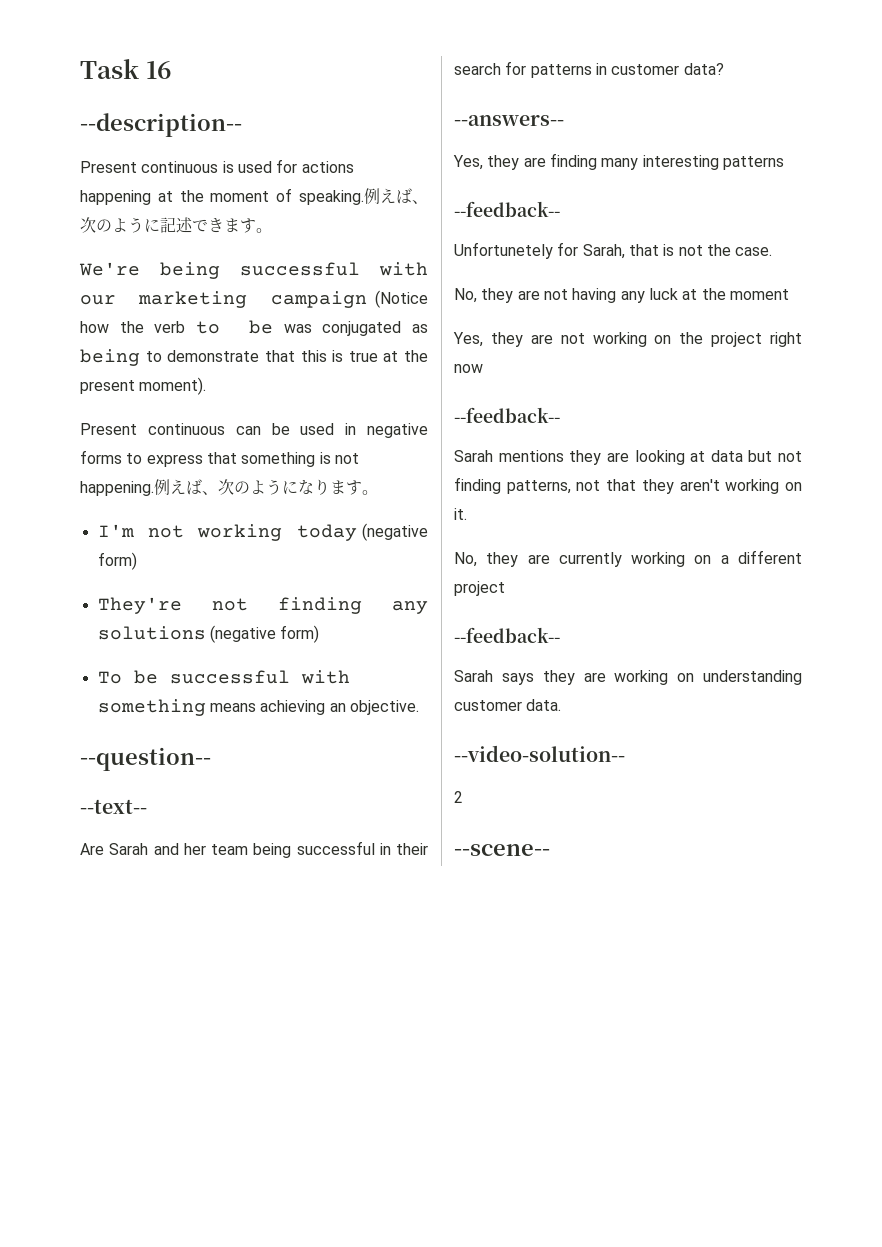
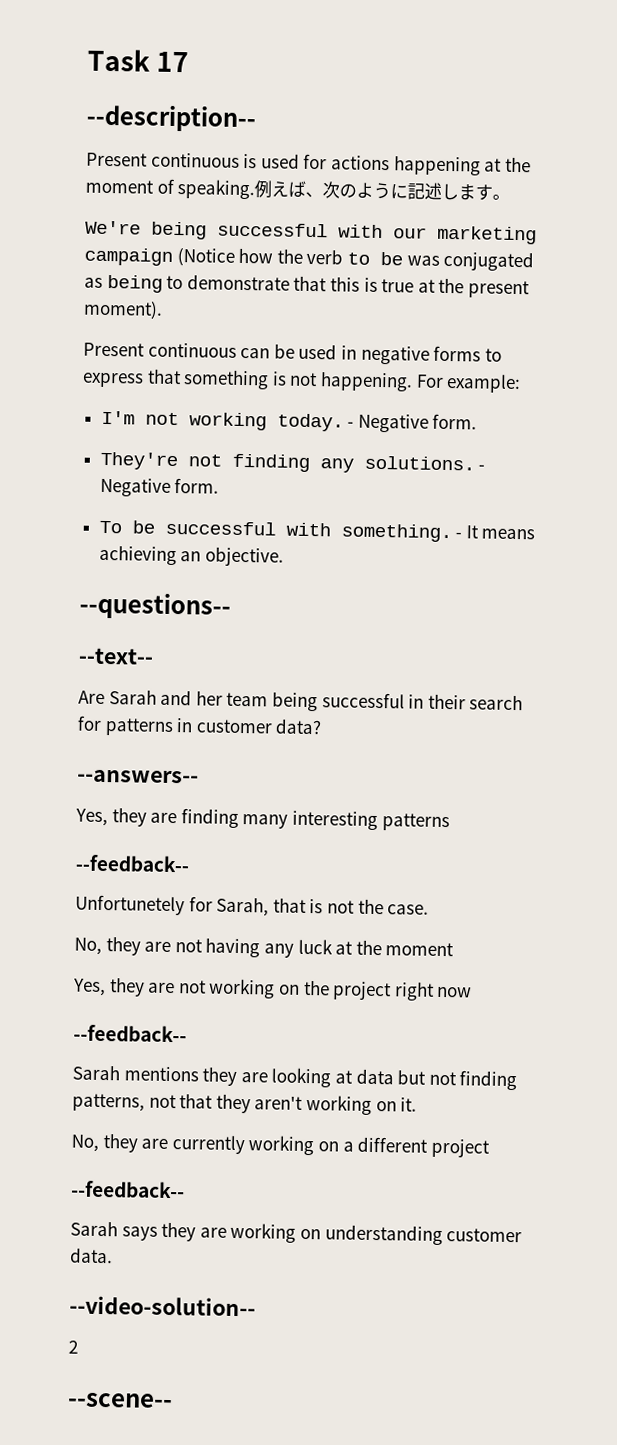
- Task 16
+ Task 17
- 例えば、次のように記述できます。
+ 例えば、次のように記述します。
- 例えば、次のようになります。
+ For example:
- I'm not working today (negative form)
+ I'm not working today. - Negative form.
- They're not finding any solutions (negative form)
+ They're not finding any solutions. - Negative form.
- To be successful with something means achieving an objective.
+ To be successful with something. - It means achieving an objective.
- --question--
+ --questions--

